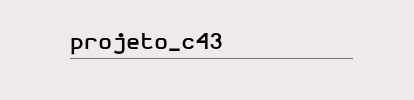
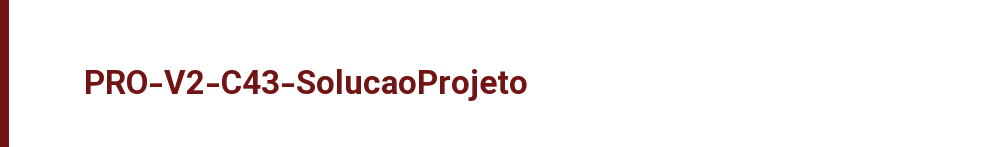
- projeto_c43
+ PRO-V2-C43-SolucaoProjeto

